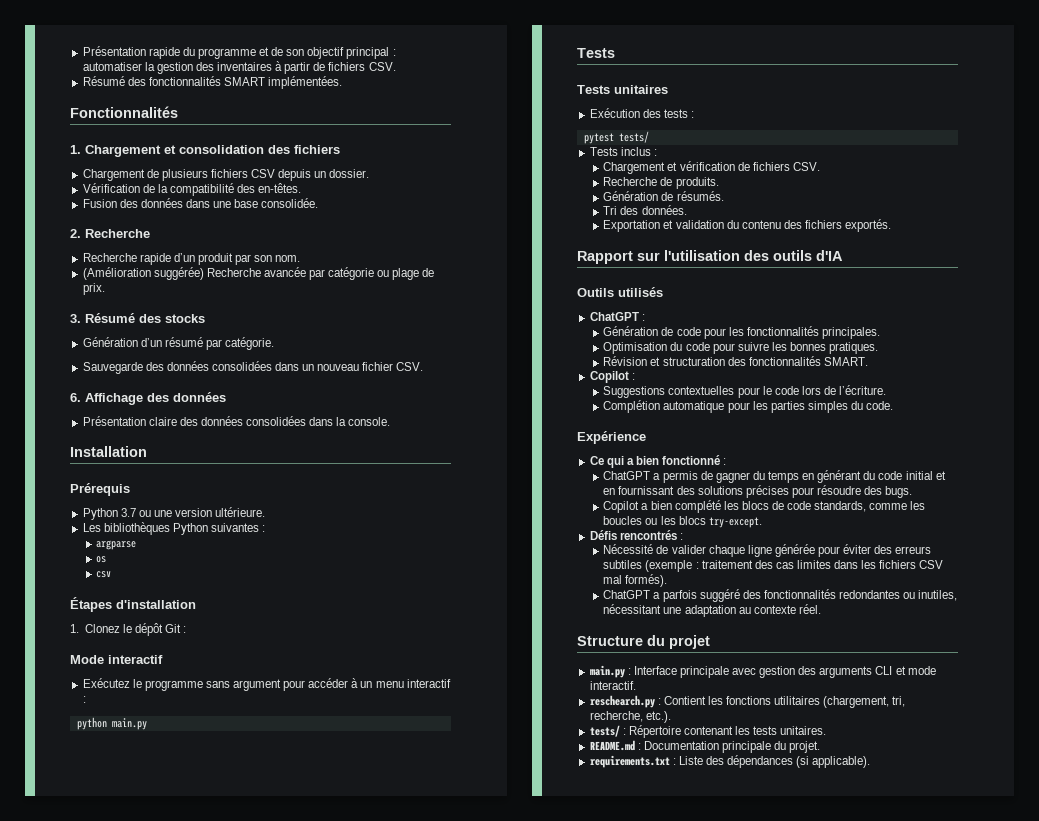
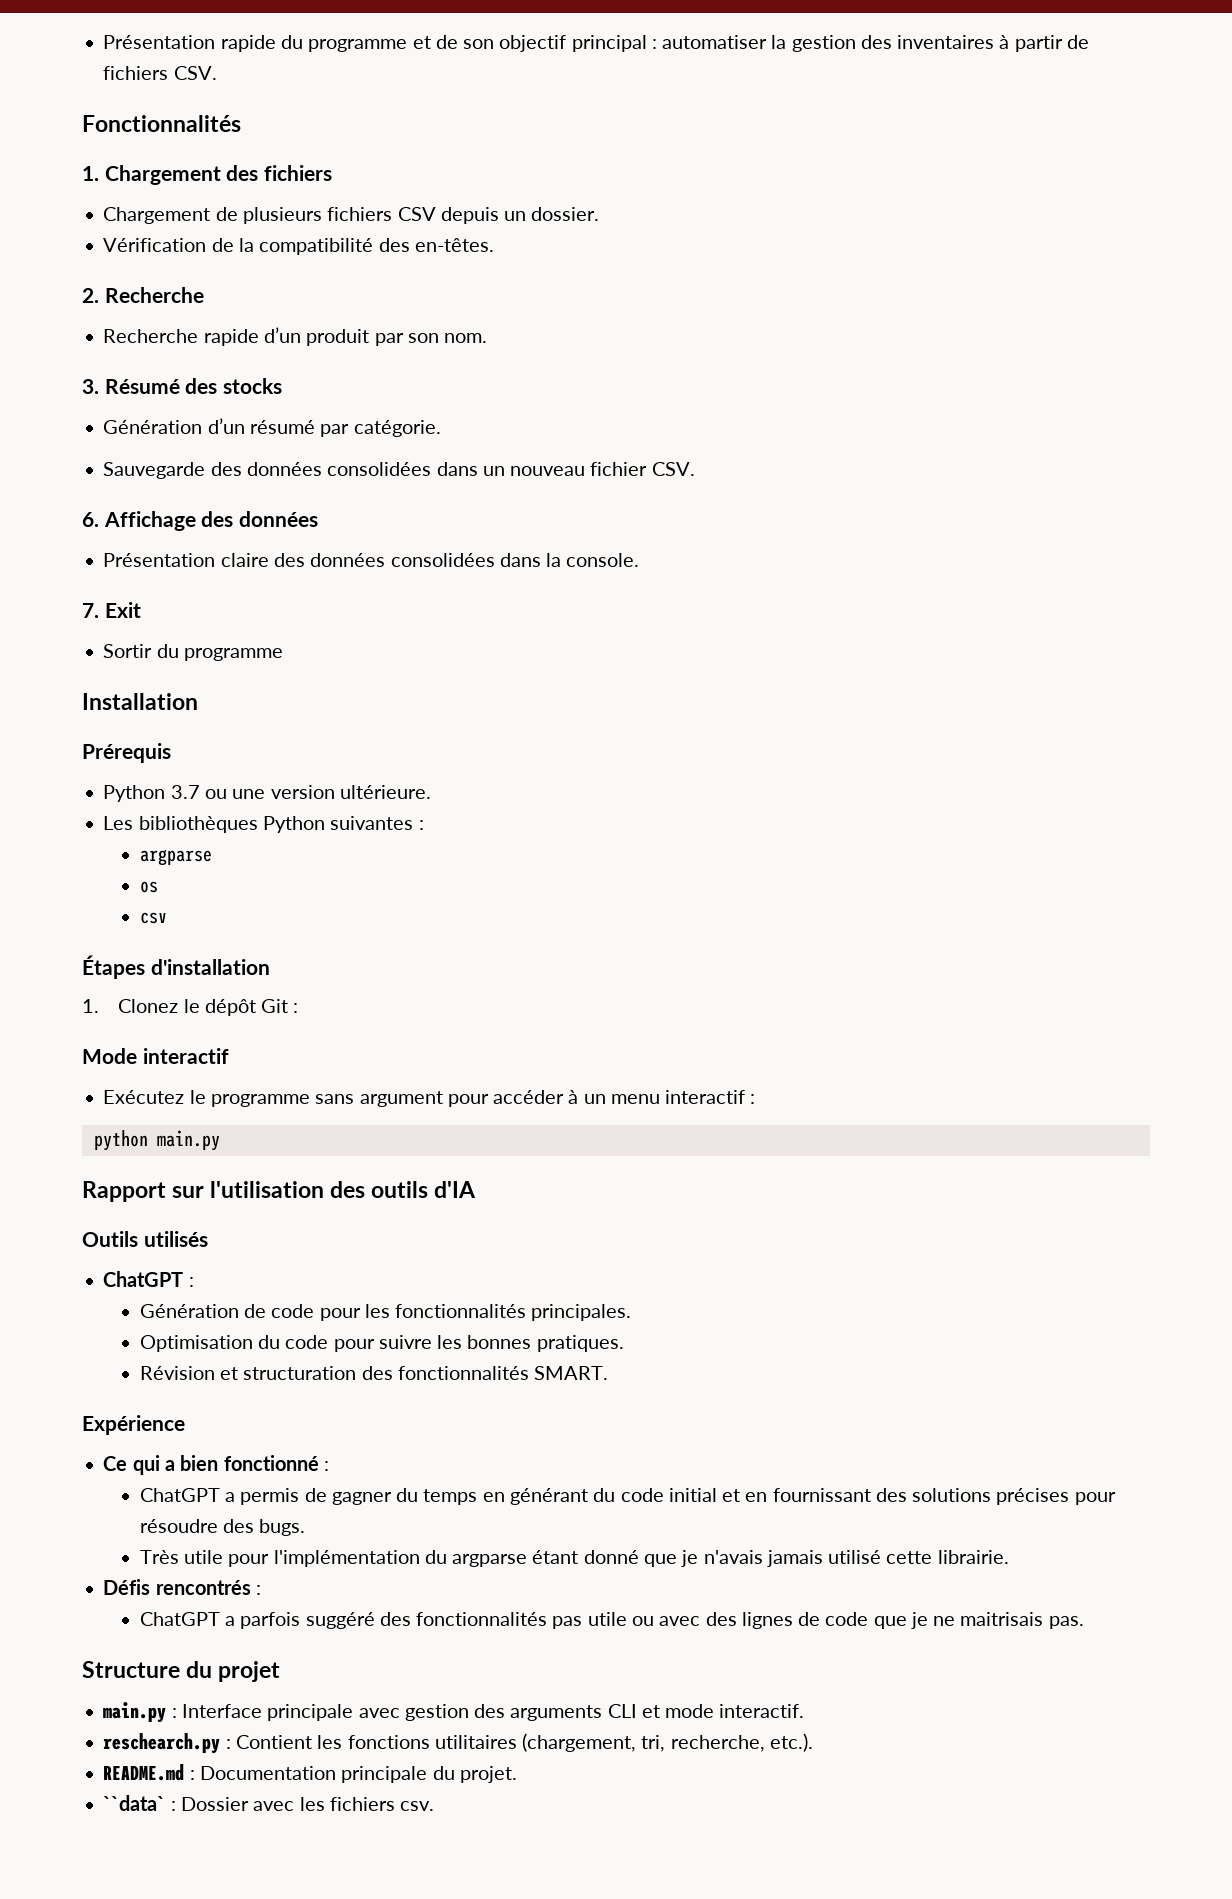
- Résumé des fonctionnalités SMART implémentées.
- 1. Chargement et consolidation des fichiers
+ 1. Chargement des fichiers
- Fusion des données dans une base consolidée.
- (Amélioration suggérée) Recherche avancée par catégorie ou plage de prix.
+ 7. Exit
+ Sortir du programme
  python main.py
- Tests
- Tests unitaires
- Exécution des tests :
- pytest tests/
- Tests inclus :
- Chargement et vérification de fichiers CSV.
- Recherche de produits.
- Génération de résumés.
- Tri des données.
- Exportation et validation du contenu des fichiers exportés.
- Copilot :
- Suggestions contextuelles pour le code lors de l’écriture.
- Complétion automatique pour les parties simples du code.
- Copilot a bien complété les blocs de code standards, comme les boucles ou les blocs try-except.
+ Très utile pour l'implémentation du argparse étant donné que je n'avais jamais utilisé cette librairie.
  Défis rencontrés :
- Nécessité de valider chaque ligne générée pour éviter des erreurs subtiles (exemple : traitement des cas limites dans les fichiers CSV mal formés).
- ChatGPT a parfois suggéré des fonctionnalités redondantes ou inutiles, nécessitant une adaptation au contexte réel.
+ ChatGPT a parfois suggéré des fonctionnalités pas utile ou avec des lignes de code que je ne maitrisais pas.
- tests/ : Répertoire contenant les tests unitaires.
- requirements.txt : Liste des dépendances (si applicable).
+ ``data` : Dossier avec les fichiers csv.

